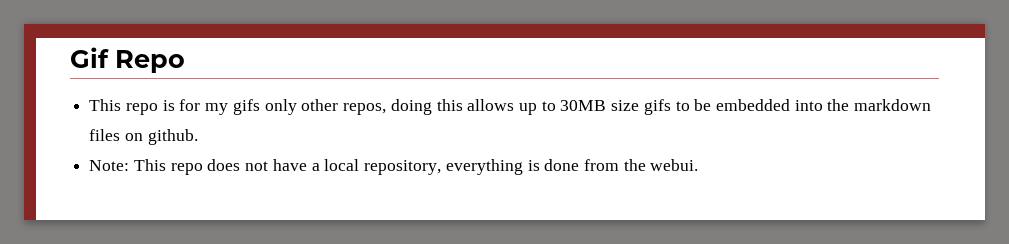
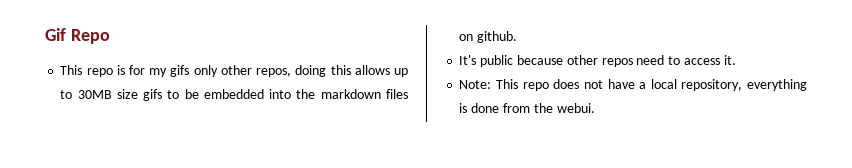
+ It's public because other repos need to access it.

